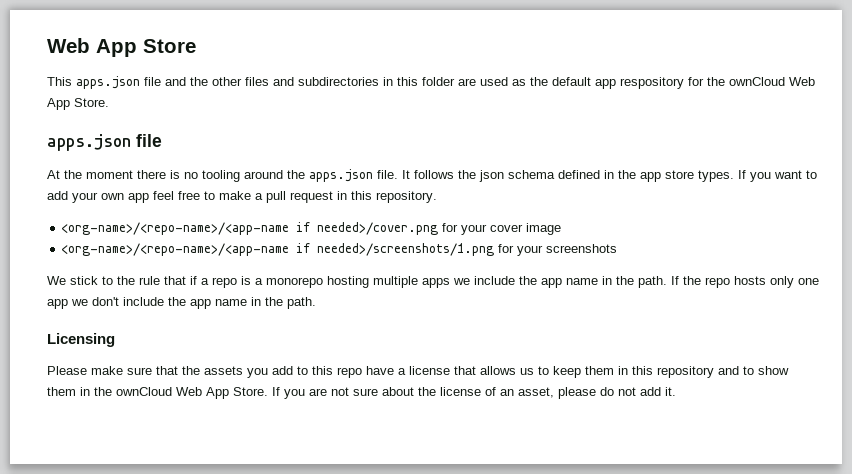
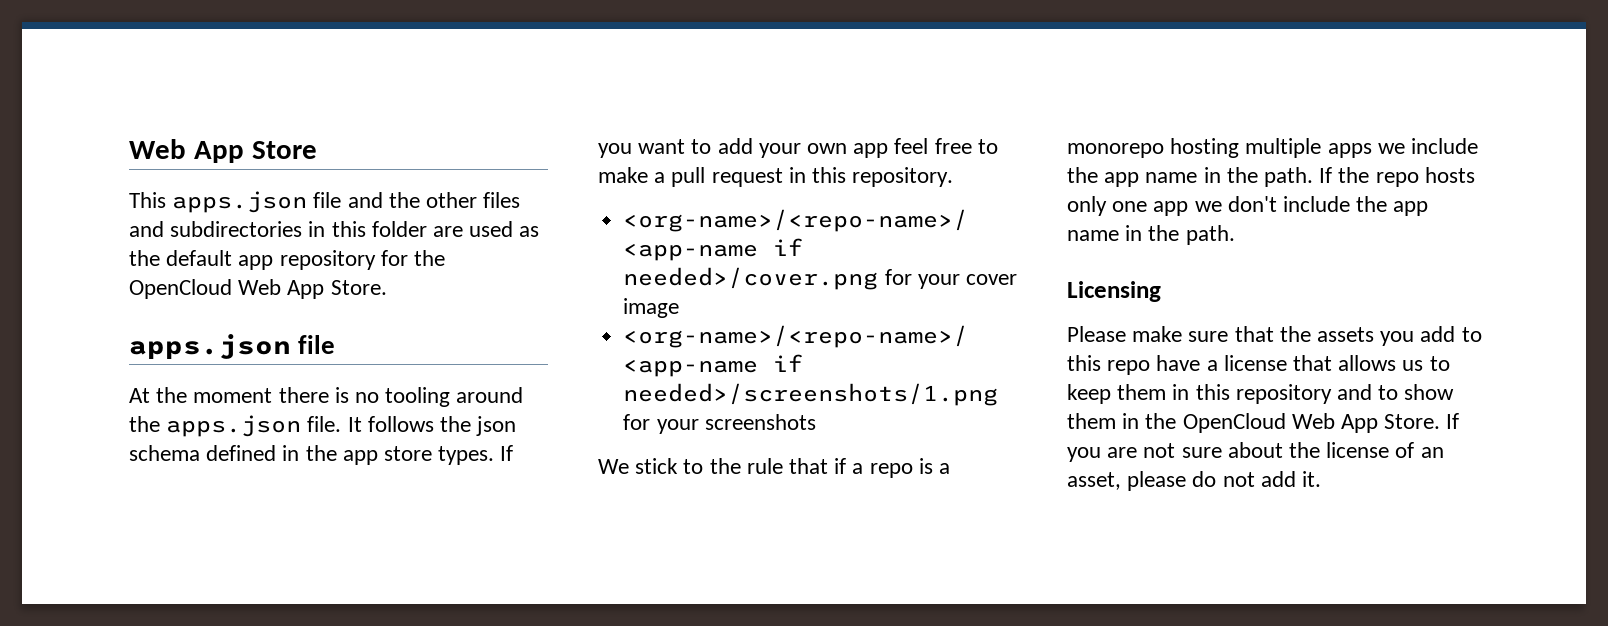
- This apps.json file and the other files and subdirectories in this folder are used as the default app respository for the ownCloud Web App Store.
+ This apps.json file and the other files and subdirectories in this folder are used as the default app repository for the OpenCloud Web App Store.
- Please make sure that the assets you add to this repo have a license that allows us to keep them in this repository and to show them in the ownCloud Web App Store.
+ Please make sure that the assets you add to this repo have a license that allows us to keep them in this repository and to show them in the OpenCloud Web App Store.

